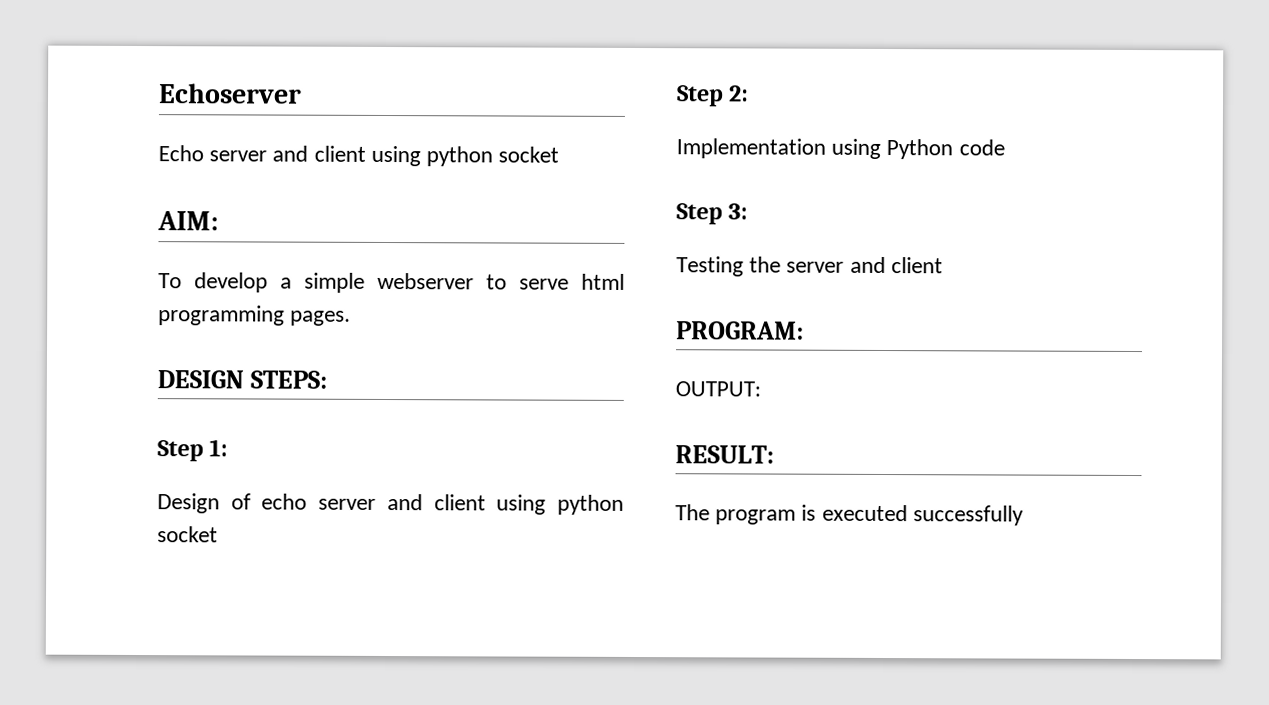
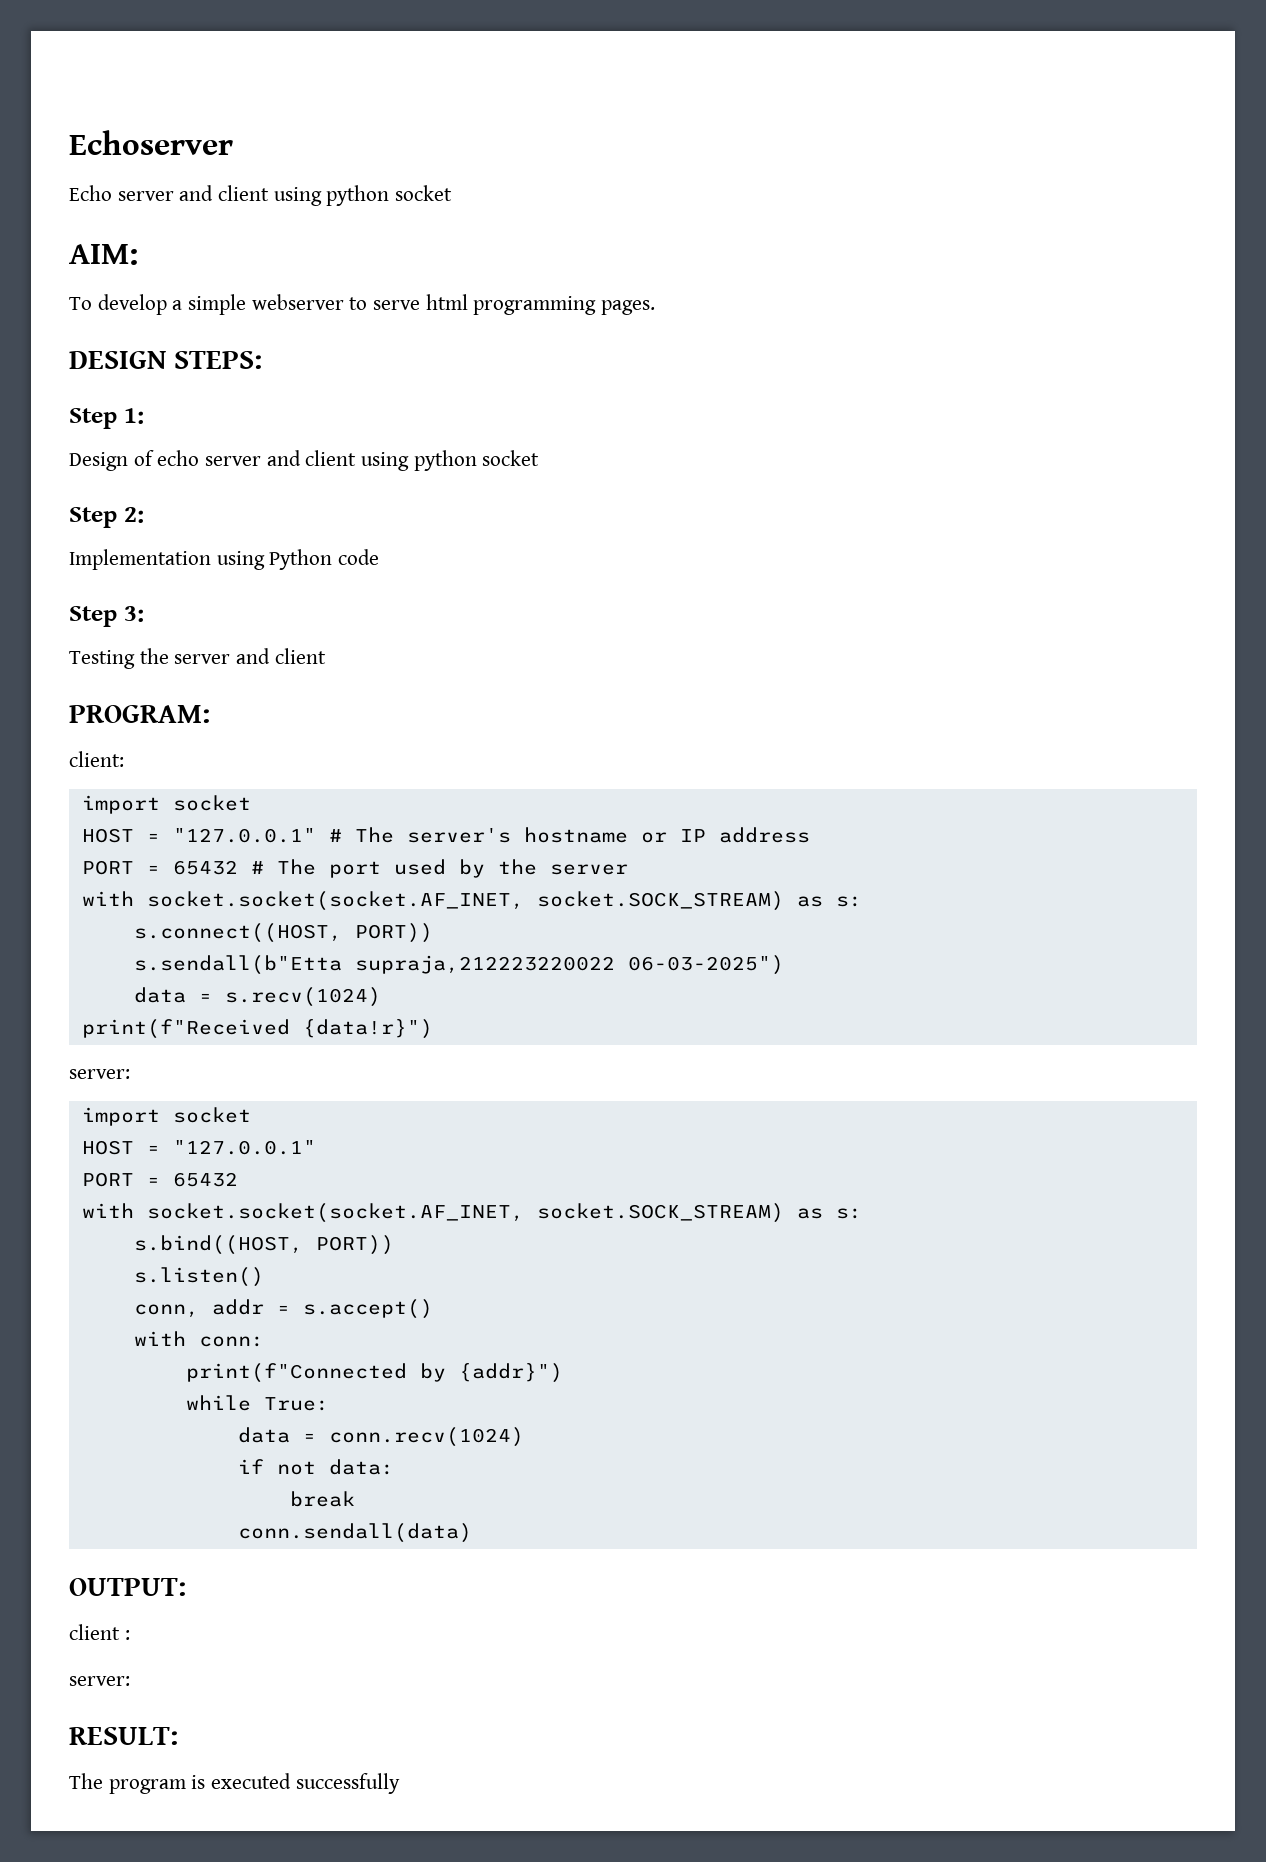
+ client:
+ import socket
+ HOST = "127.0.0.1" # The server's hostname or IP address
+ PORT = 65432 # The port used by the server
+ with socket.socket(socket.AF_INET, socket.SOCK_STREAM) as s:
+ s.connect((HOST, PORT))
+ s.sendall(b"Etta supraja,212223220022 06-03-2025")
+ data = s.recv(1024)
+ print(f"Received {data!r}")
+ server:
+ import socket
+ HOST = "127.0.0.1"
+ PORT = 65432
+ with socket.socket(socket.AF_INET, socket.SOCK_STREAM) as s:
+ s.bind((HOST, PORT))
+ s.listen()
+ conn, addr = s.accept()
+ with conn:
+ print(f"Connected by {addr}")
+ while True:
+ data = conn.recv(1024)
+ if not data:
+ break
+ conn.sendall(data)
  OUTPUT:
+ client :
+ server:

